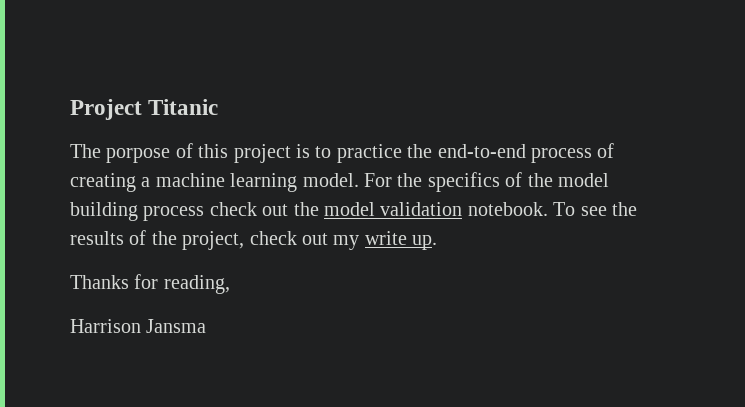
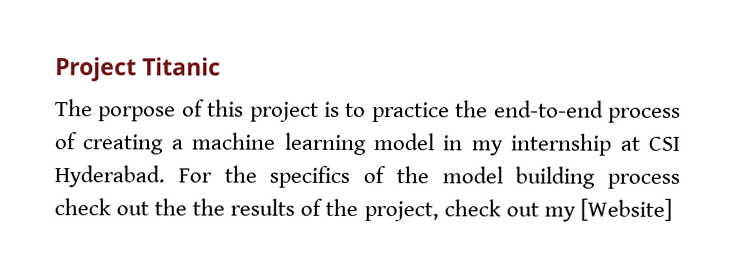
- The porpose of this project is to practice the end-to-end process of creating a machine learning model.
+ The porpose of this project is to practice the end-to-end process of creating a machine learning model in my internship at CSI Hyderabad.
- For the specifics of the model building process check out the model validation notebook. To see the results of the project, check out my write up.
- Thanks for reading,
- Harrison Jansma
+ For the specifics of the model building process check out the the results of the project, check out my [Website]

